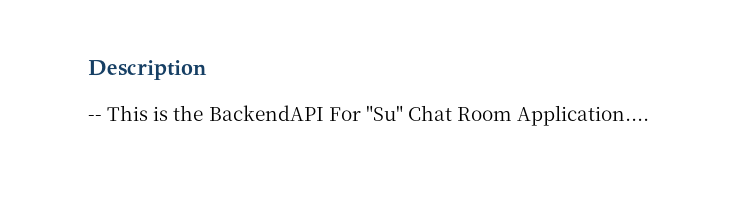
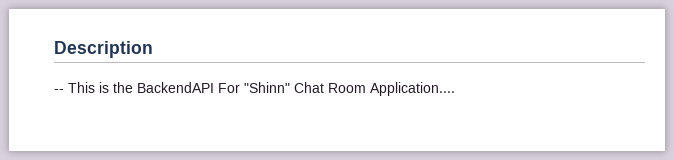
- -- This is the BackendAPI For "Su" Chat Room Application....
+ -- This is the BackendAPI For "Shinn" Chat Room Application....

